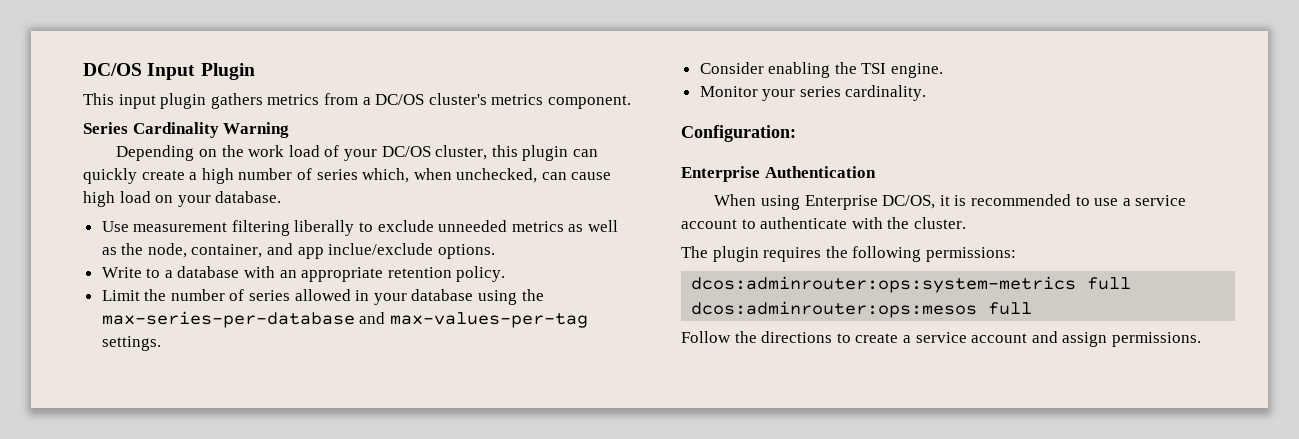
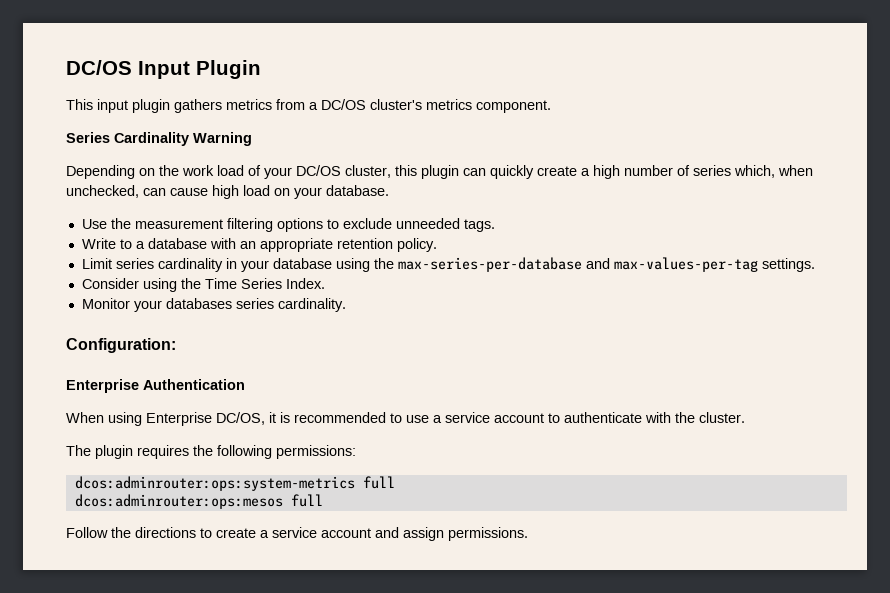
- Use measurement filtering liberally to exclude unneeded metrics as well as the node, container, and app inclue/exclude options.
+ Use the measurement filtering options to exclude unneeded tags.
- Limit the number of series allowed in your database using the max-series-per-database and max-values-per-tag settings.
+ Limit series cardinality in your database using the max-series-per-database and max-values-per-tag settings.
- Consider enabling the TSI engine.
+ Consider using the Time Series Index.
- Monitor your series cardinality.
+ Monitor your databases series cardinality.

